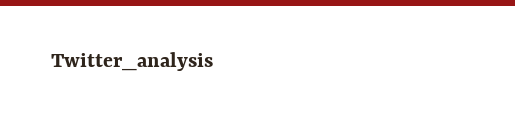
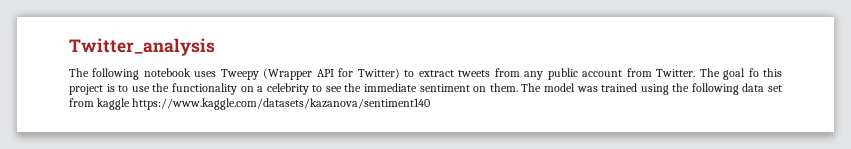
+ The following notebook uses Tweepy (Wrapper API for Twitter) to extract tweets from any public account from Twitter. The goal fo this project is to use the functionality on a celebrity to see the immediate sentiment on them. The model was trained using the following data set from kaggle https://www.kaggle.com/datasets/kazanova/sentiment140

